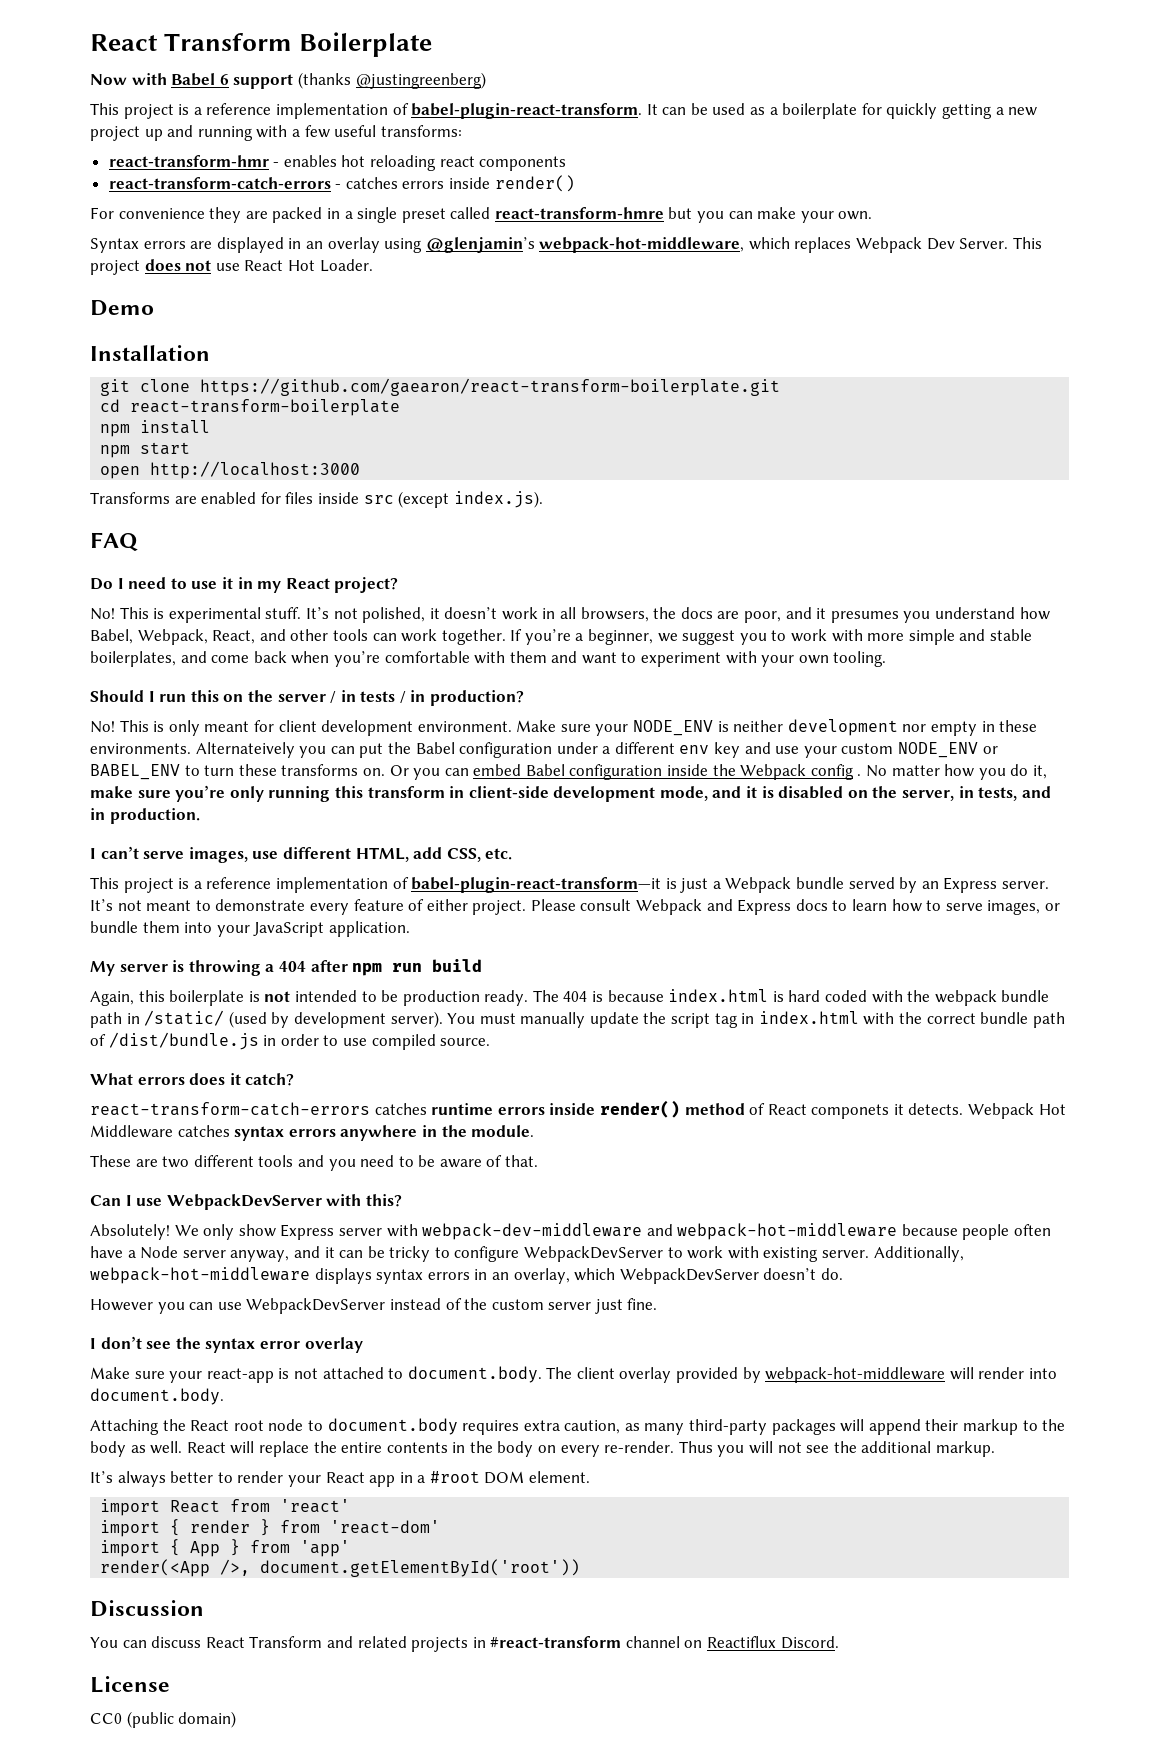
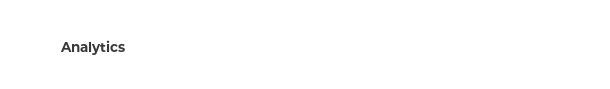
- React Transform Boilerplate
- Now with Babel 6 support (thanks @justingreenberg)
- This project is a reference implementation of babel-plugin-react-transform. It can be used as a boilerplate for quickly getting a new project up and running with a few useful transforms:
- react-transform-hmr - enables hot reloading react components
- react-transform-catch-errors - catches errors inside render()
- For convenience they are packed in a single preset called react-transform-hmre but you can make your own.
- Syntax errors are displayed in an overlay using @glenjamin’s webpack-hot-middleware, which replaces Webpack Dev Server. This project does not use React Hot Loader.
- Demo
- Installation
- git clone https://github.com/gaearon/react-transform-boilerplate.git
- cd react-transform-boilerplate
- npm install
- npm start
- open http://localhost:3000
- Transforms are enabled for files inside src (except index.js).
- FAQ
- Do I need to use it in my React project?
- No! This is experimental stuff. It’s not polished, it doesn’t work in all browsers, the docs are poor, and it presumes you understand how Babel, Webpack, React, and other tools can work together. If you’re a beginner, we suggest you to work with more simple and stable boilerplates, and come back when you’re comfortable with them and want to experiment with your own tooling.
- Should I run this on the server / in tests / in production?
- No! This is only meant for client development environment. Make sure your NODE_ENV is neither development nor empty in these environments. Alternateively you can put the Babel configuration under a different env key and use your custom NODE_ENV or BABEL_ENV to turn these transforms on. Or you can embed Babel configuration inside the Webpack config . No matter how you do it, make sure you’re only running this transform in client-side development mode, and it is disabled on the server, in tests, and in production.
- I can’t serve images, use different HTML, add CSS, etc.
- This project is a reference implementation of babel-plugin-react-transform—it is just a Webpack bundle served by an Express server. It’s not meant to demonstrate every feature of either project. Please consult Webpack and Express docs to learn how to serve images, or bundle them into your JavaScript application.
- My server is throwing a 404 after npm run build
- Again, this boilerplate is not intended to be production ready. The 404 is because index.html is hard coded with the webpack bundle path in /static/ (used by development server). You must manually update the script tag in index.html with the correct bundle path of /dist/bundle.js in order to use compiled source.
- What errors does it catch?
- react-transform-catch-errors catches runtime errors inside render() method of React componets it detects. Webpack Hot Middleware catches syntax errors anywhere in the module.
- These are two different tools and you need to be aware of that.
- Can I use WebpackDevServer with this?
- Absolutely! We only show Express server with webpack-dev-middleware and webpack-hot-middleware because people often have a Node server anyway, and it can be tricky to configure WebpackDevServer to work with existing server. Additionally, webpack-hot-middleware displays syntax errors in an overlay, which WebpackDevServer doesn’t do.
- However you can use WebpackDevServer instead of the custom server just fine.
- I don’t see the syntax error overlay
- Make sure your react-app is not attached to document.body. The client overlay provided by webpack-hot-middleware will render into document.body.
- Attaching the React root node to document.body requires extra caution, as many third-party packages will append their markup to the body as well. React will replace the entire contents in the body on every re-render. Thus you will not see the additional markup.
- It’s always better to render your React app in a #root DOM element.
- import React from 'react'
- import { render } from 'react-dom'
- import { App } from 'app'
- render(<App />, document.getElementById('root'))
- Discussion
- You can discuss React Transform and related projects in #react-transform channel on Reactiflux Discord.
- License
- CC0 (public domain)
+ Analytics

